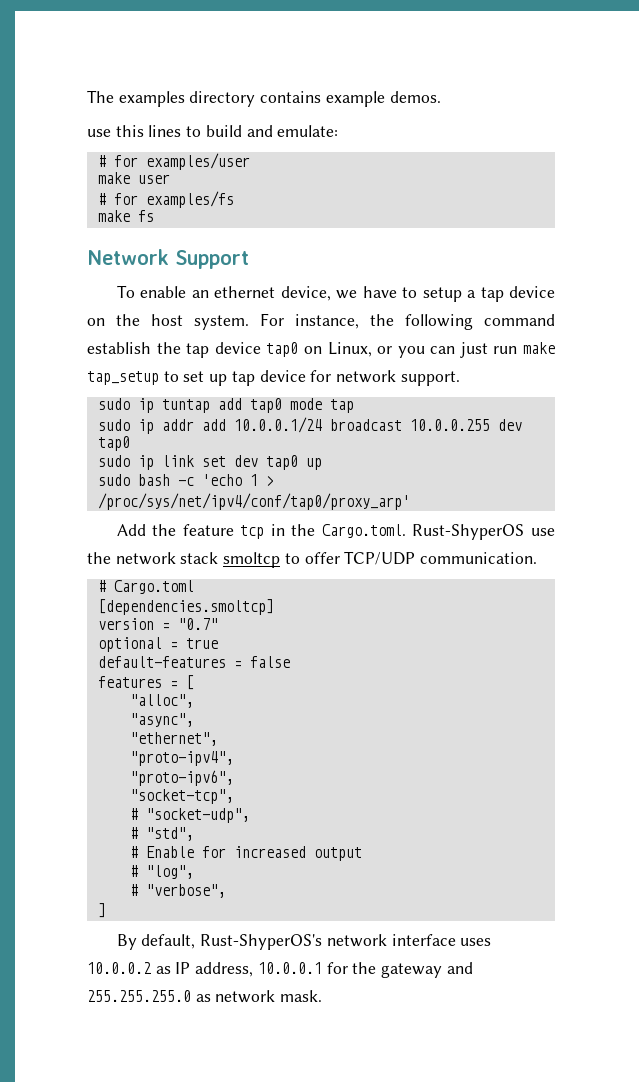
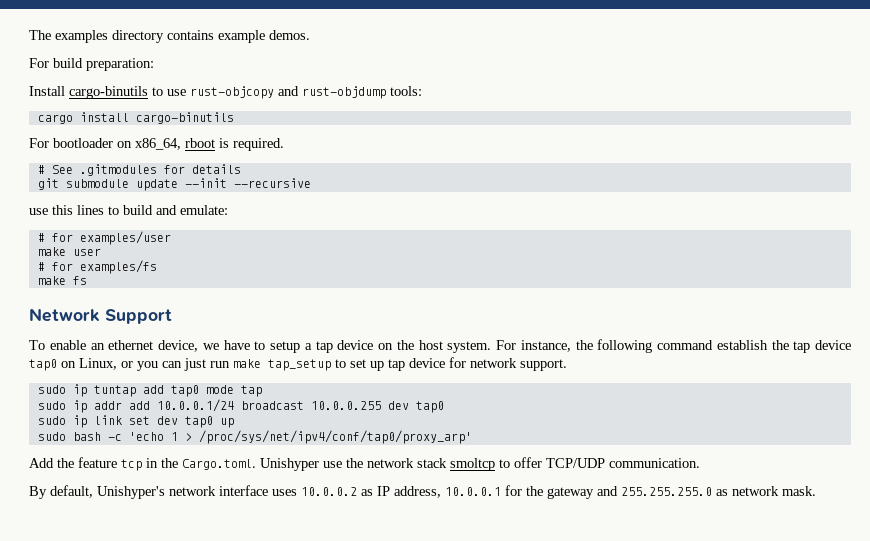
+ For build preparation:
+ Install cargo-binutils to use rust-objcopy and rust-objdump tools:
+ cargo install cargo-binutils
+ For bootloader on x86_64, rboot is required.
+ # See .gitmodules for details
+ git submodule update --init --recursive
- Add the feature tcp in the Cargo.toml. Rust-ShyperOS use the network stack smoltcp to offer TCP/UDP communication.
+ Add the feature tcp in the Cargo.toml. Unishyper use the network stack smoltcp to offer TCP/UDP communication.
- # Cargo.toml
- [dependencies.smoltcp]
- version = "0.7"
- optional = true
- default-features = false
- features = [
- "alloc",
- "async",
- "ethernet",
- "proto-ipv4",
- "proto-ipv6",
- "socket-tcp",
- # "socket-udp",
- # "std",
- # Enable for increased output
- # "log",
- # "verbose",
- ]
- By default, Rust-ShyperOS's network interface uses 10.0.0.2 as IP address, 10.0.0.1 for the gateway and 255.255.255.0 as network mask.
+ By default, Unishyper's network interface uses 10.0.0.2 as IP address, 10.0.0.1 for the gateway and 255.255.255.0 as network mask.

